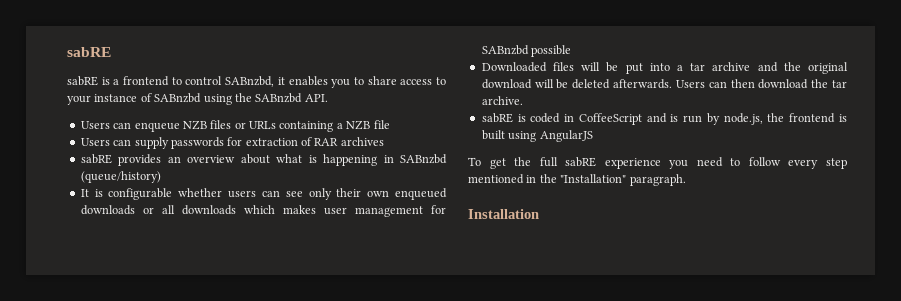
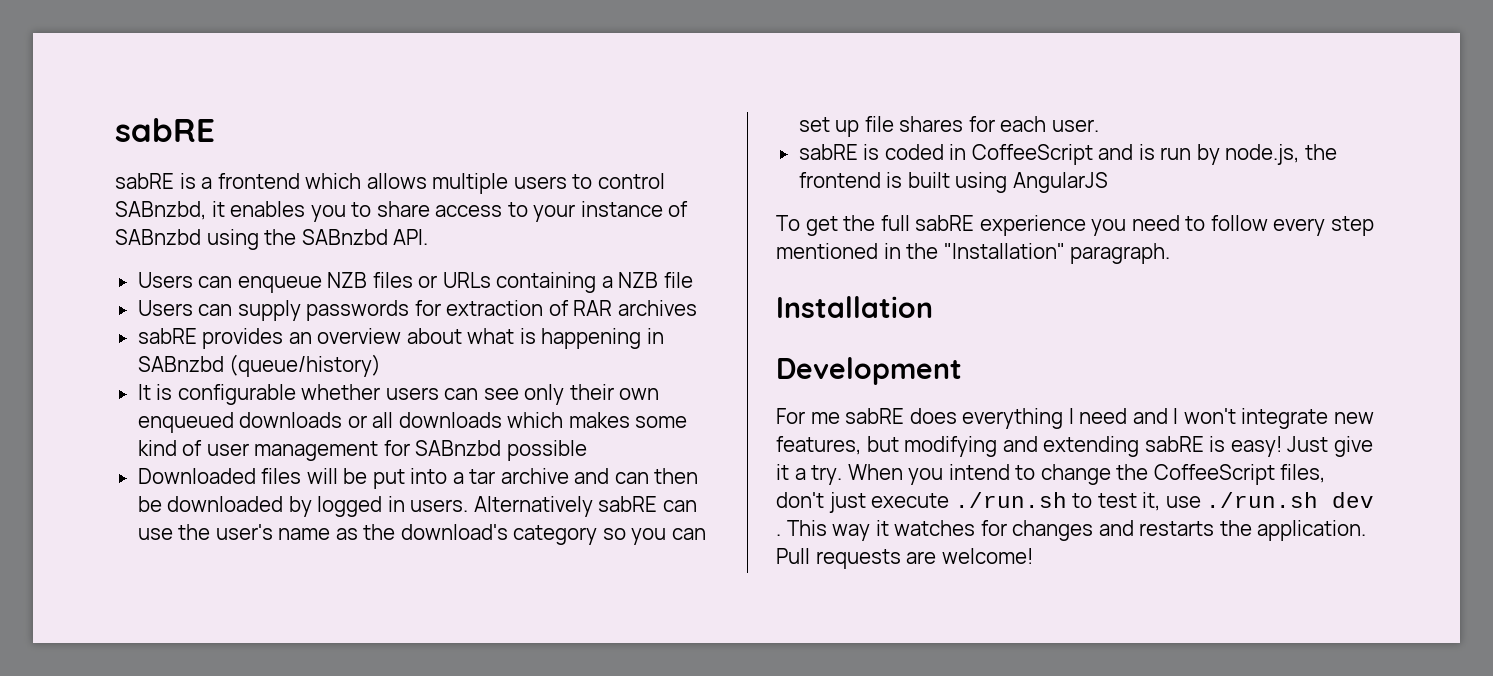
- sabRE is a frontend to control SABnzbd, it enables you to share access to your instance of SABnzbd using the SABnzbd API.
+ sabRE is a frontend which allows multiple users to control SABnzbd, it enables you to share access to your instance of SABnzbd using the SABnzbd API.
- It is configurable whether users can see only their own enqueued downloads or all downloads which makes user management for SABnzbd possible
+ It is configurable whether users can see only their own enqueued downloads or all downloads which makes some kind of user management for SABnzbd possible
- Downloaded files will be put into a tar archive and the original download will be deleted afterwards. Users can then download the tar archive.
+ Downloaded files will be put into a tar archive and can then be downloaded by logged in users. Alternatively sabRE can use the user's name as the download's category so you can set up file shares for each user.
+ Development
+ For me sabRE does everything I need and I won't integrate new features, but modifying and extending sabRE is easy! Just give it a try. When you intend to change the CoffeeScript files, don't just execute ./run.sh to test it, use ./run.sh dev . This way it watches for changes and restarts the application. Pull requests are welcome!

